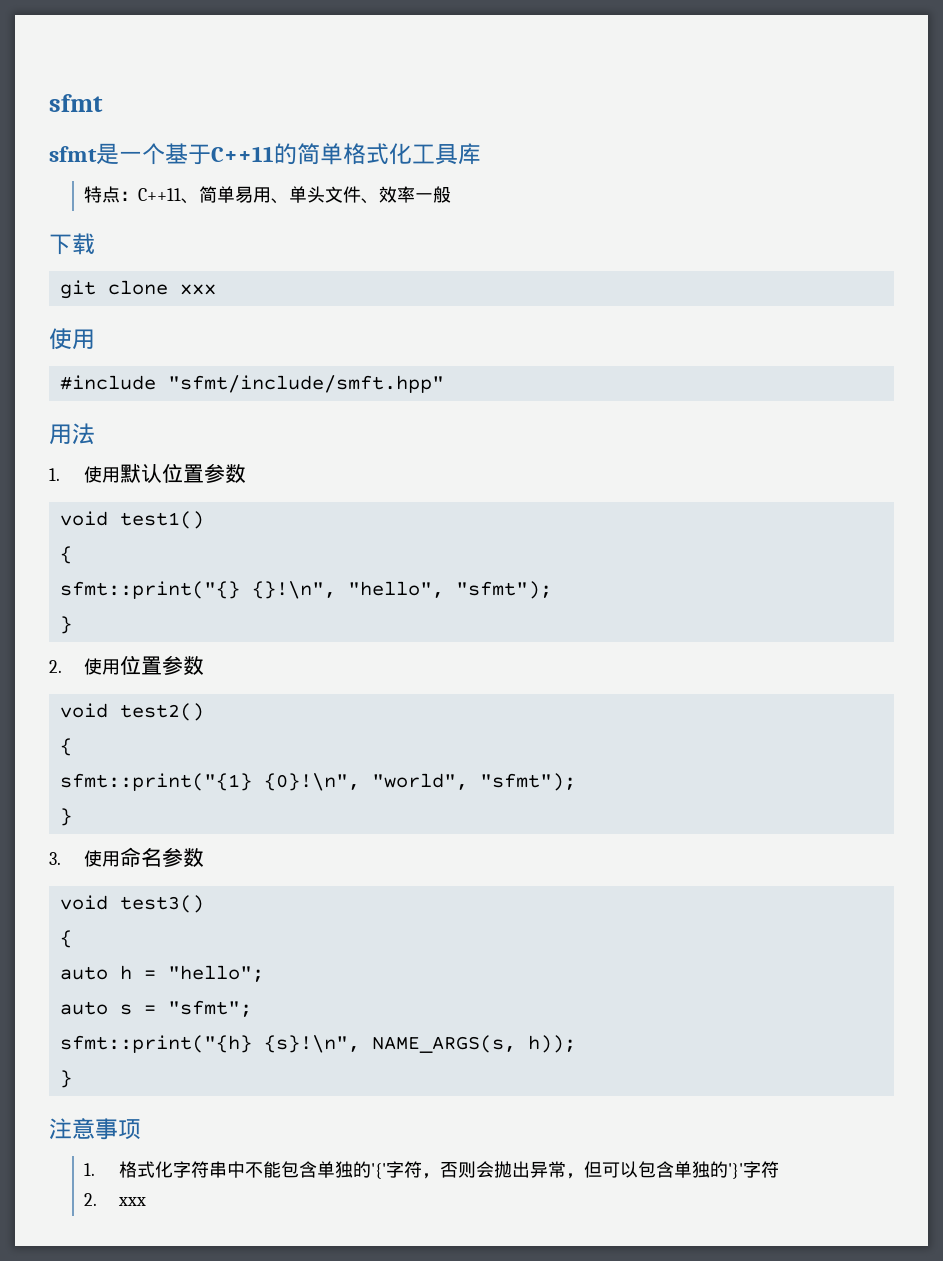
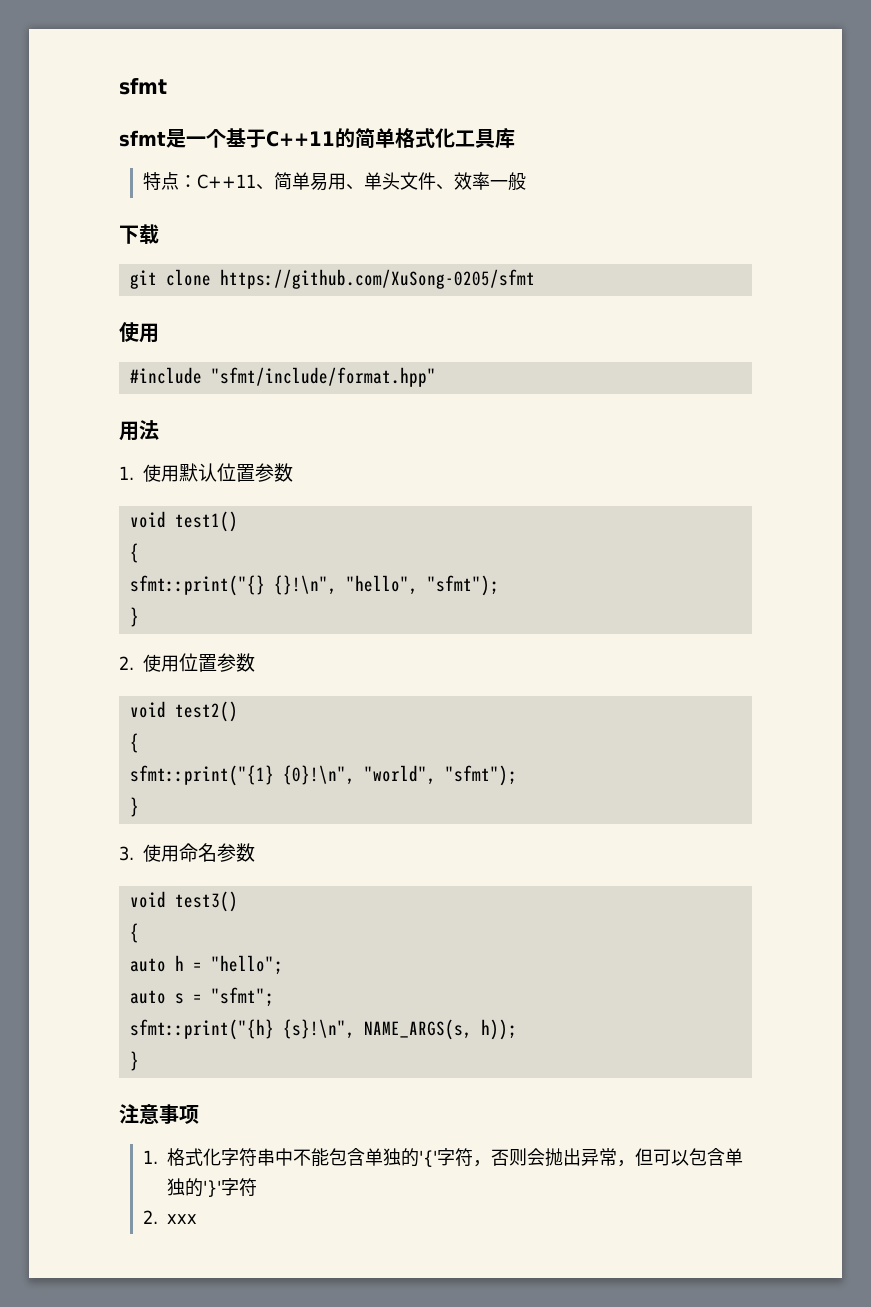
- git clone xxx
+ git clone https://github.com/XuSong-0205/sfmt
- #include "sfmt/include/smft.hpp"
+ #include "sfmt/include/format.hpp"

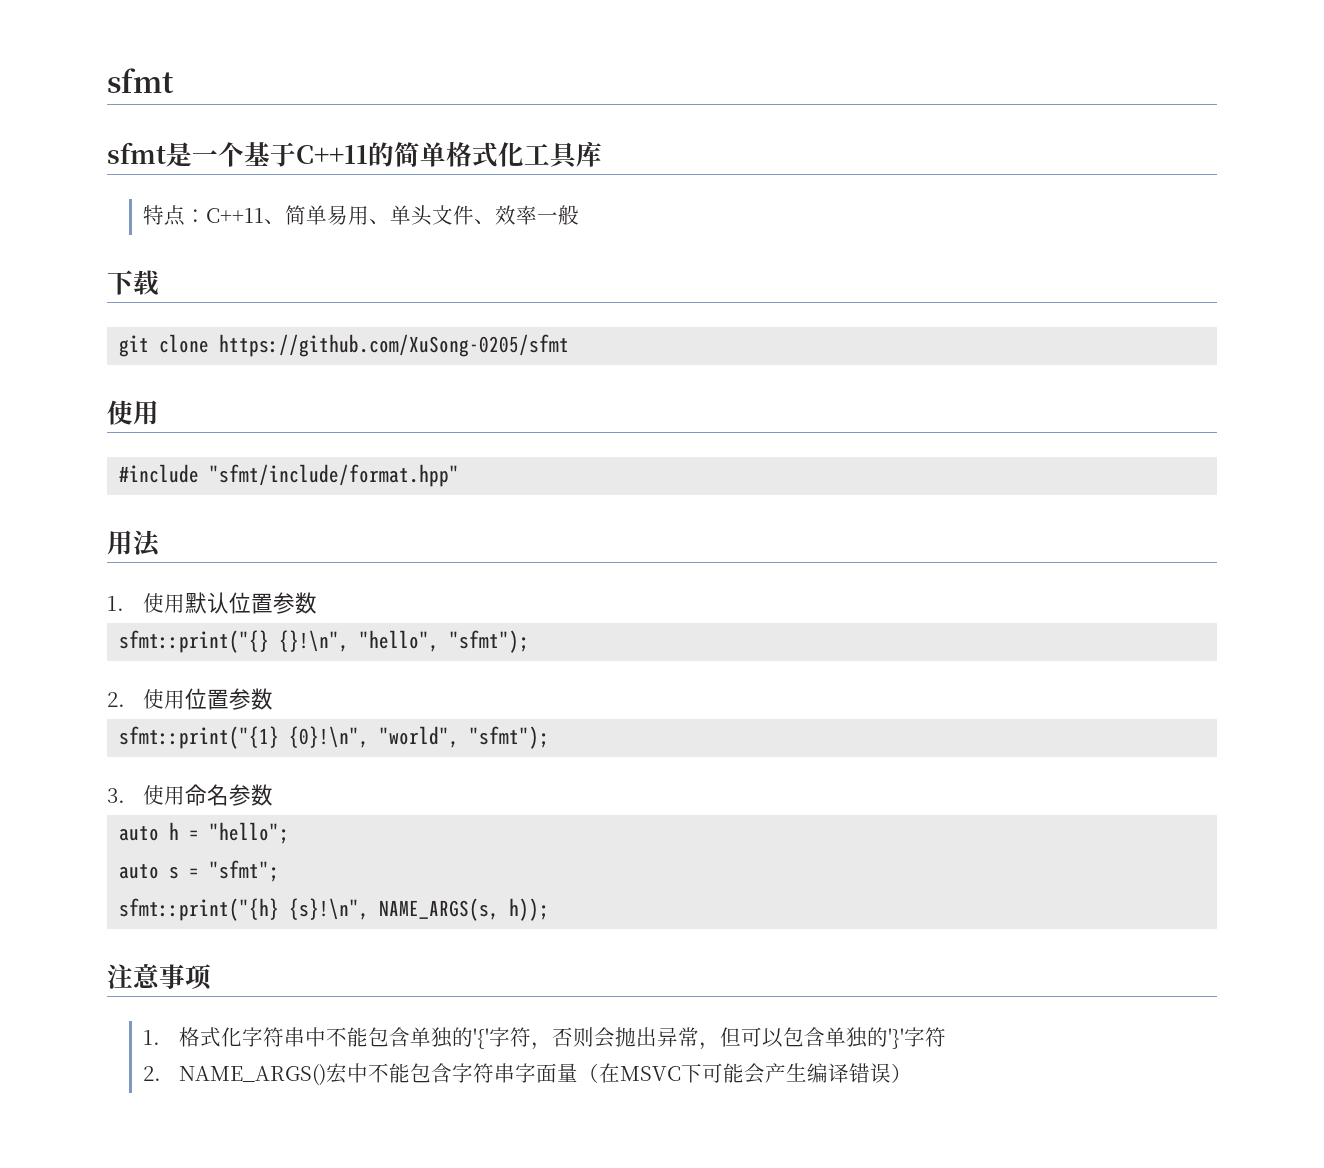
- void test1()
- {
  sfmt::print("{} {}!\n", "hello", "sfmt");
- }
- void test2()
- {
  sfmt::print("{1} {0}!\n", "world", "sfmt");
- }
- void test3()
- {
  sfmt::print("{h} {s}!\n", NAME_ARGS(s, h));
- }
- 2. xxx
+ 2. NAME_ARGS()宏中不能包含字符串字面量（在MSVC下可能会产生编译错误）

